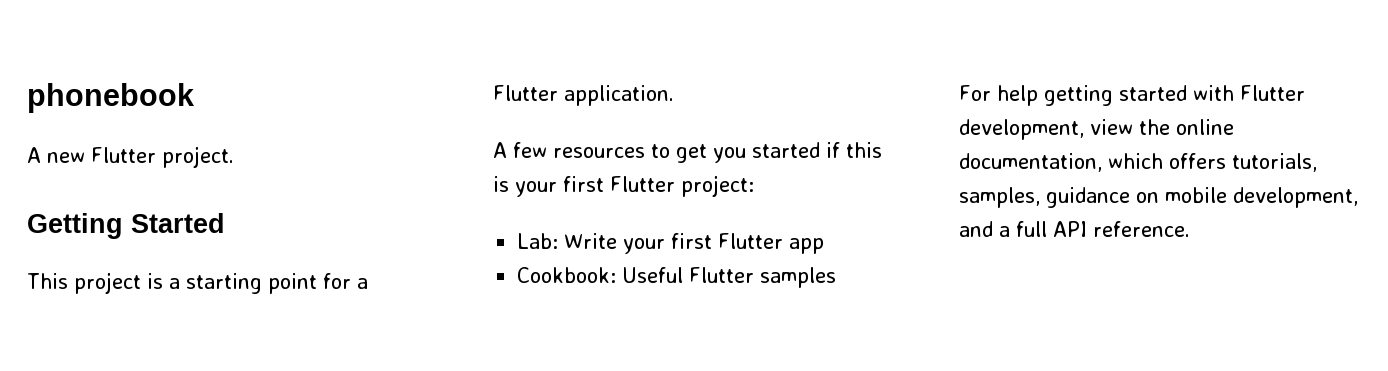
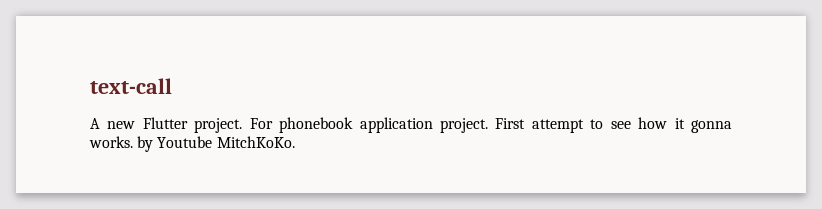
- phonebook
+ text-call
- A new Flutter project.
- Getting Started
- This project is a starting point for a Flutter application.
- A few resources to get you started if this is your first Flutter project:
- Lab: Write your first Flutter app
- Cookbook: Useful Flutter samples
- For help getting started with Flutter development, view the online documentation, which offers tutorials, samples, guidance on mobile development, and a full API reference.
+ A new Flutter project. For phonebook application project. First attempt to see how it gonna works. by Youtube MitchKoKo.

